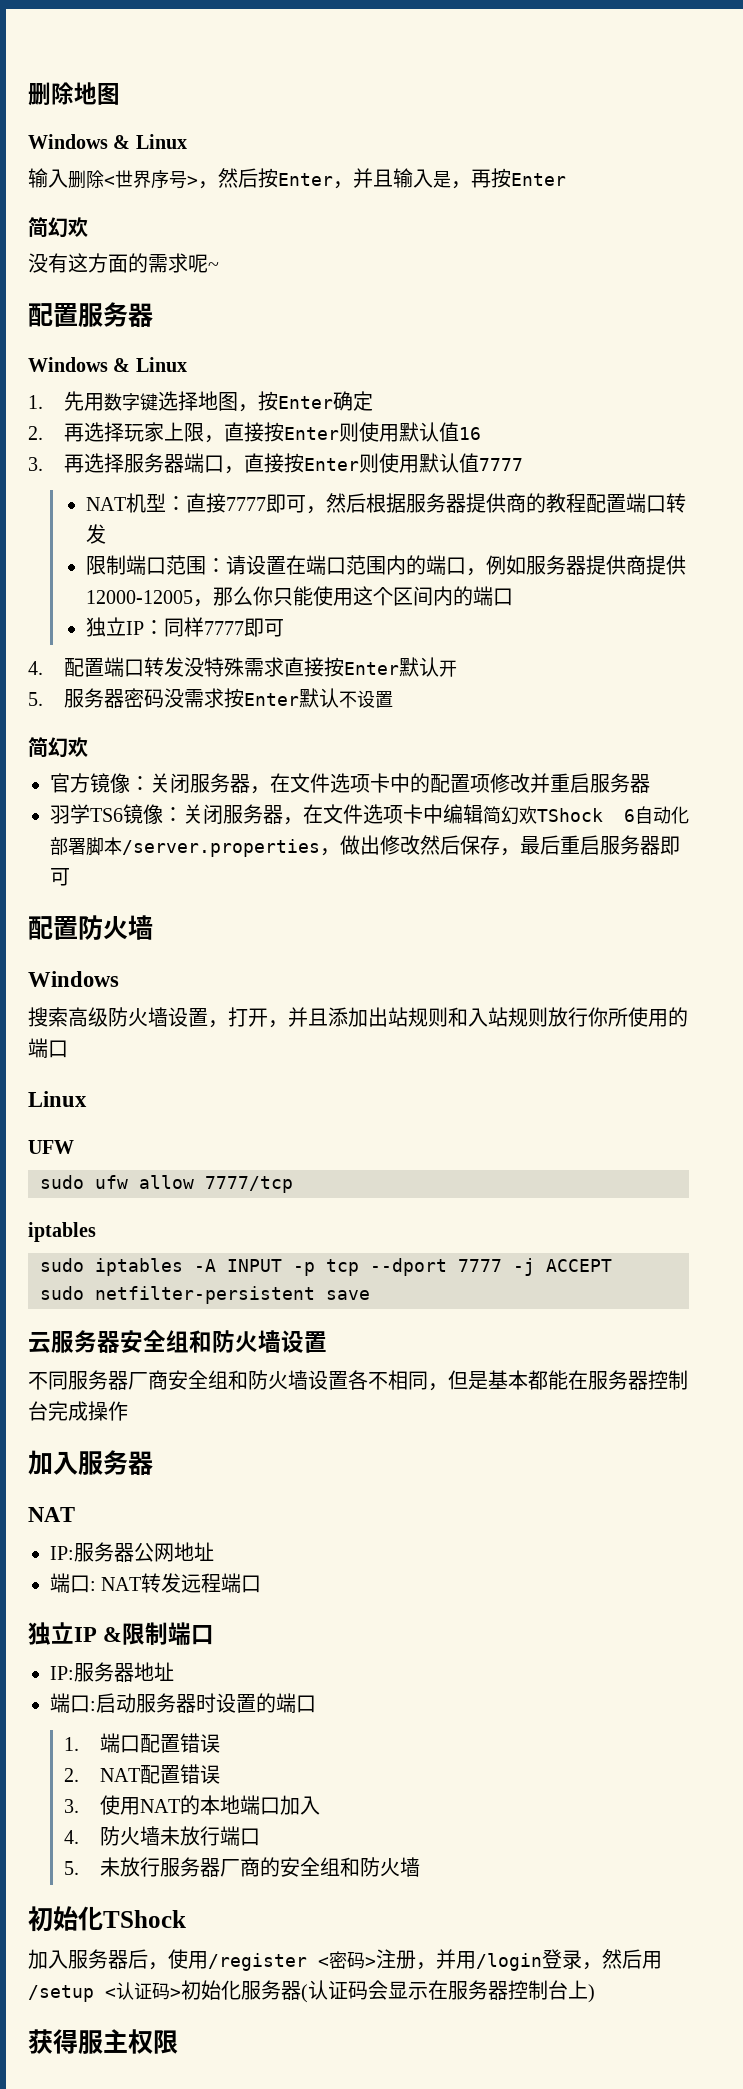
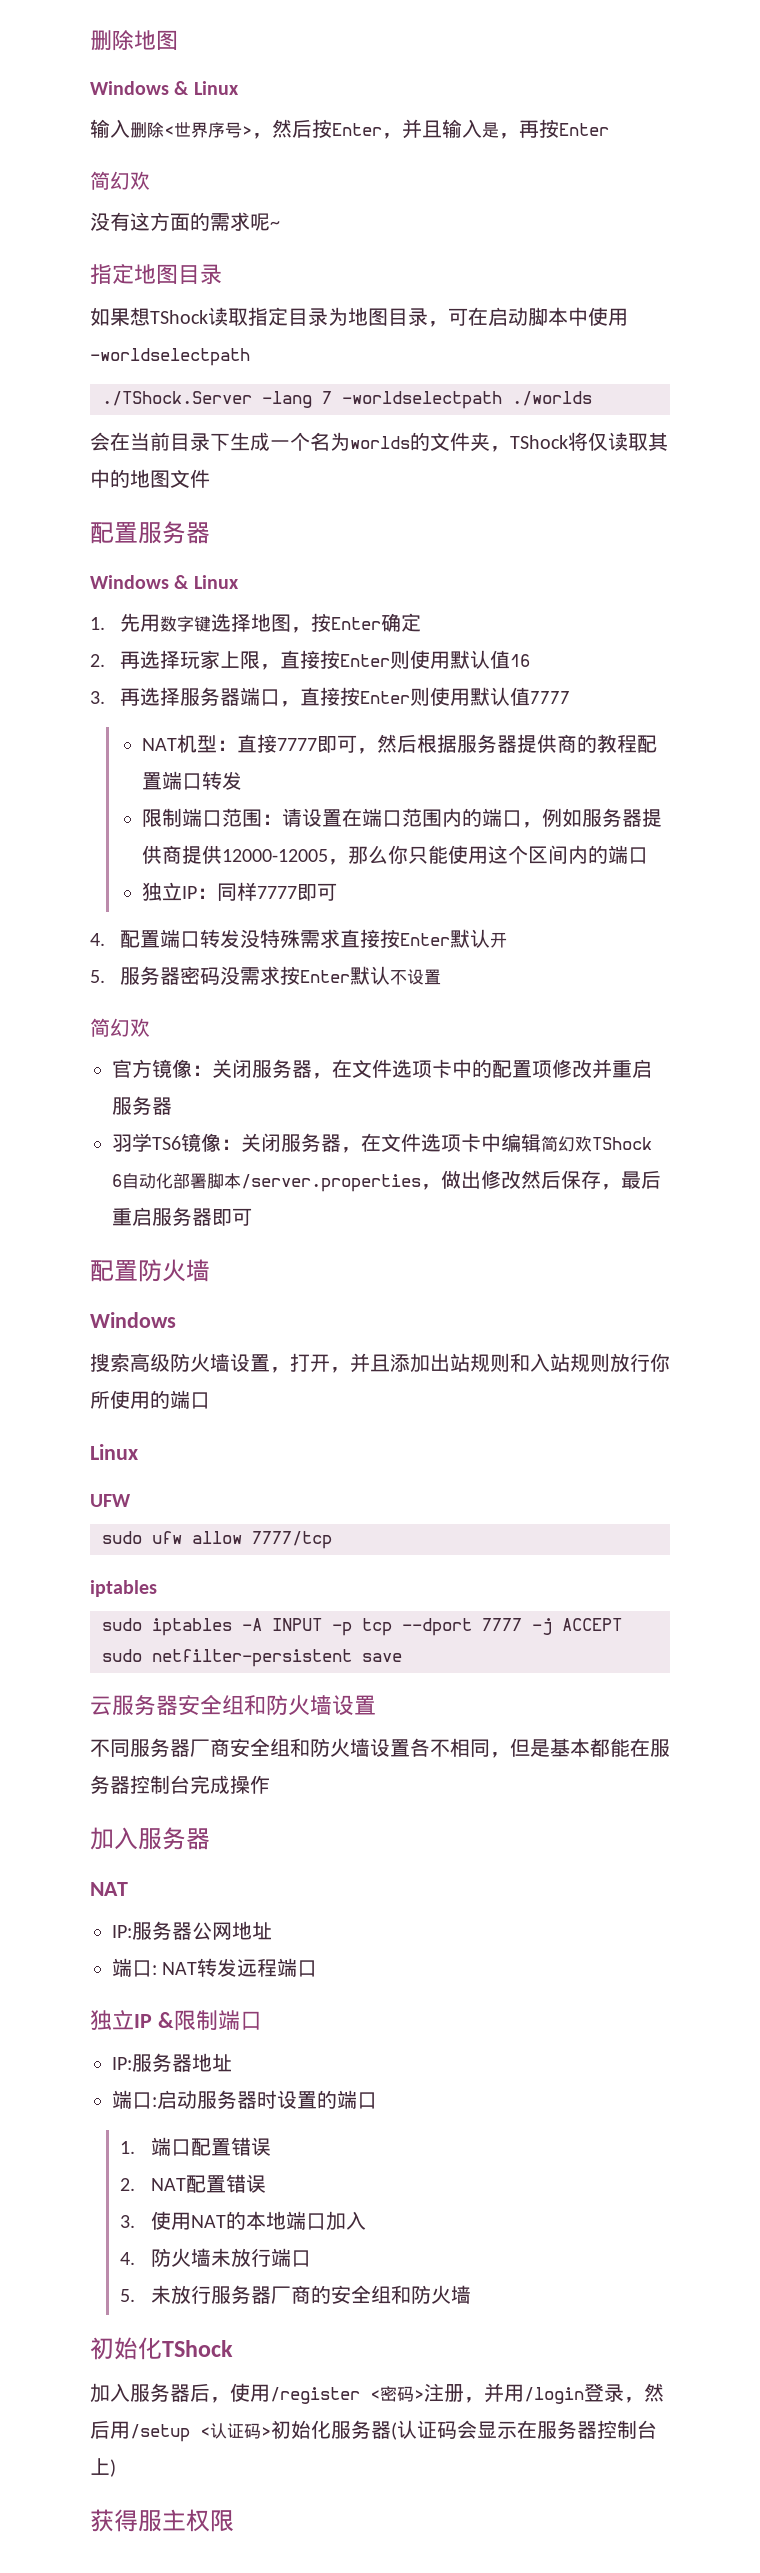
+ 指定地图目录
+ 如果想TShock读取指定目录为地图目录，可在启动脚本中使用-worldselectpath
+ ./TShock.Server -lang 7 -worldselectpath ./worlds
+ 会在当前目录下生成一个名为worlds的文件夹，TShock将仅读取其中的地图文件

